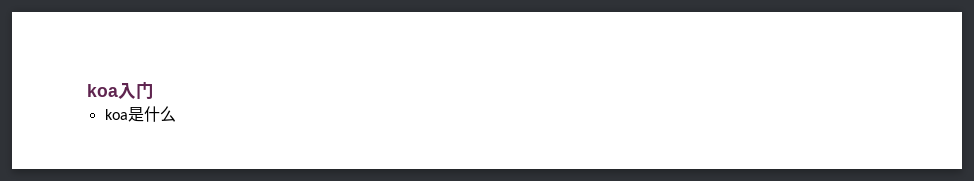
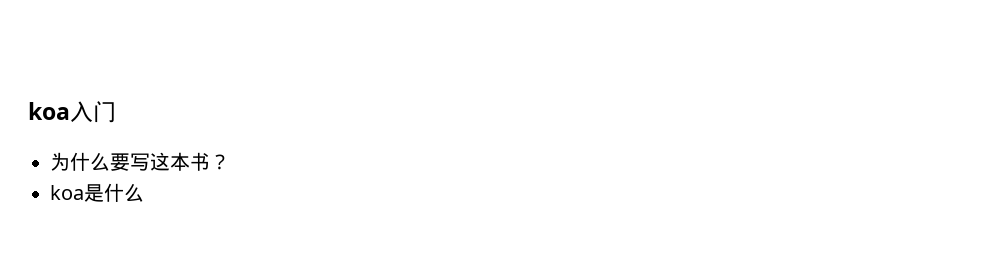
+ 为什么要写这本书？

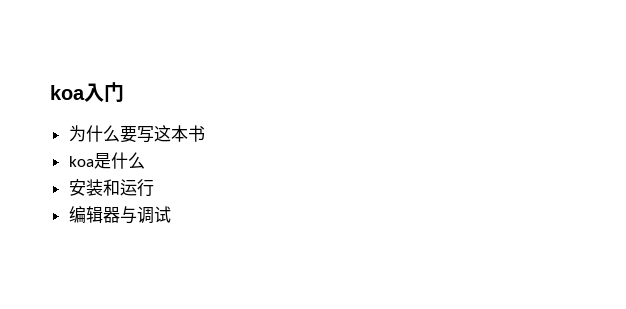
- 为什么要写这本书？
+ 为什么要写这本书
+ 安装和运行
+ 编辑器与调试

